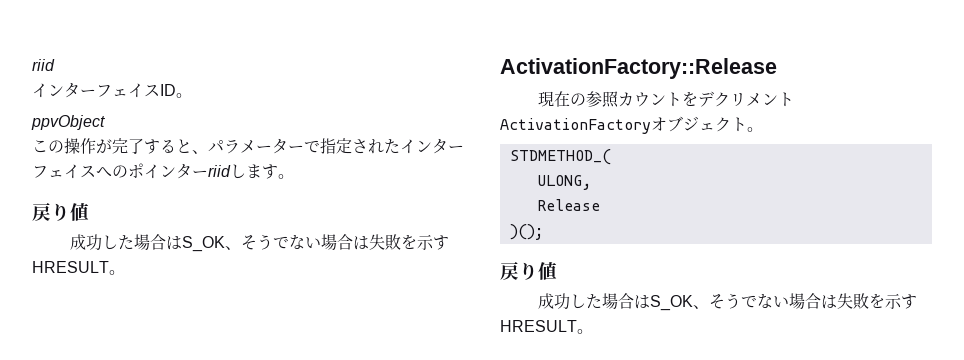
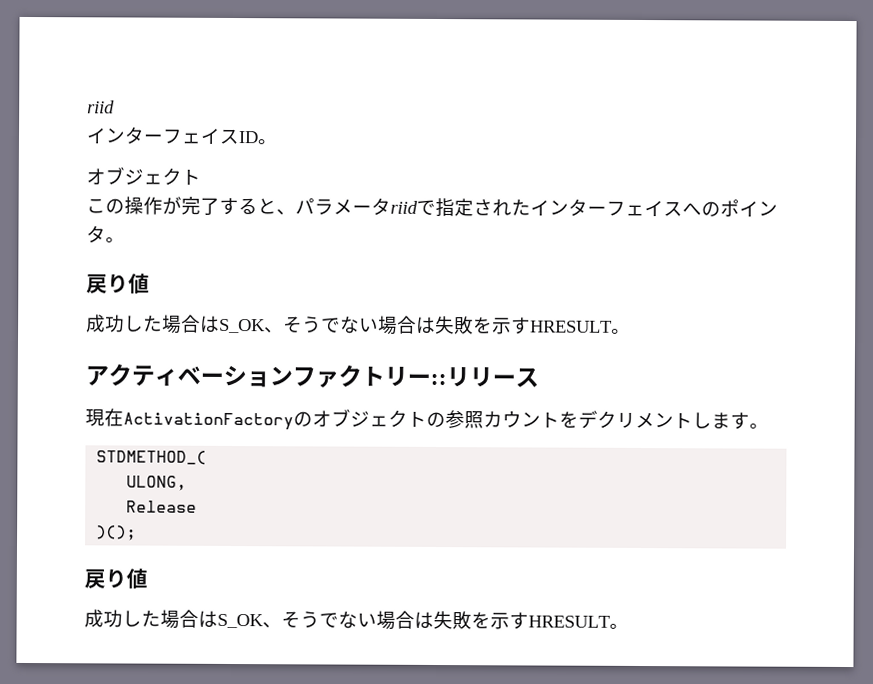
  インターフェイスID。
- ppvObject
+ オブジェクト
- この操作が完了すると、パラメーターで指定されたインターフェイスへのポインターriidします。
+ この操作が完了すると、パラメータriidで指定されたインターフェイスへのポインタ。
- ActivationFactory::Release
- 現在の参照カウントをデクリメントActivationFactoryオブジェクト。
+ アクティベーションファクトリー::リリース
+ 現在ActivationFactoryのオブジェクトの参照カウントをデクリメントします。

